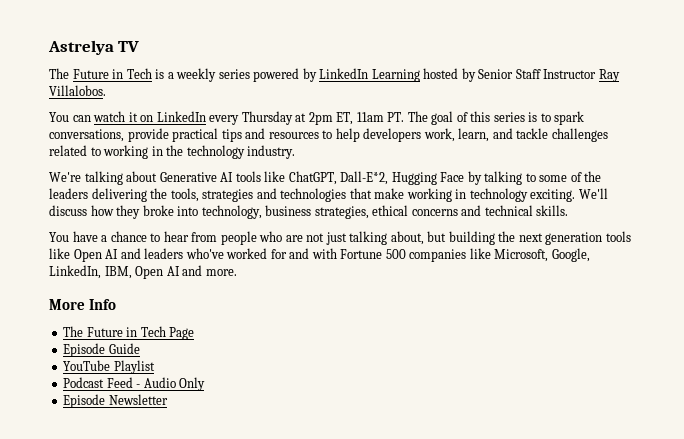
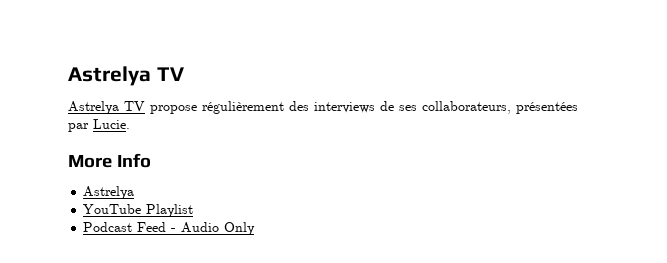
- The Future in Tech is a weekly series powered by LinkedIn Learning hosted by Senior Staff Instructor Ray Villalobos.
- You can watch it on LinkedIn every Thursday at 2pm ET, 11am PT. The goal of this series is to spark conversations, provide practical tips and resources to help developers work, learn, and tackle challenges related to working in the technology industry.
- We're talking about Generative AI tools like ChatGPT, Dall-E*2, Hugging Face by talking to some of the leaders delivering the tools, strategies and technologies that make working in technology exciting. We'll discuss how they broke into technology, business strategies, ethical concerns and technical skills.
- You have a chance to hear from people who are not just talking about, but building the next generation tools like Open AI and leaders who've worked for and with Fortune 500 companies like Microsoft, Google, LinkedIn, IBM, Open AI and more.
+ Astrelya TV propose régulièrement des interviews de ses collaborateurs, présentées par Lucie.
  More Info
- The Future in Tech Page
- Episode Guide
+ Astrelya
- Episode Newsletter

